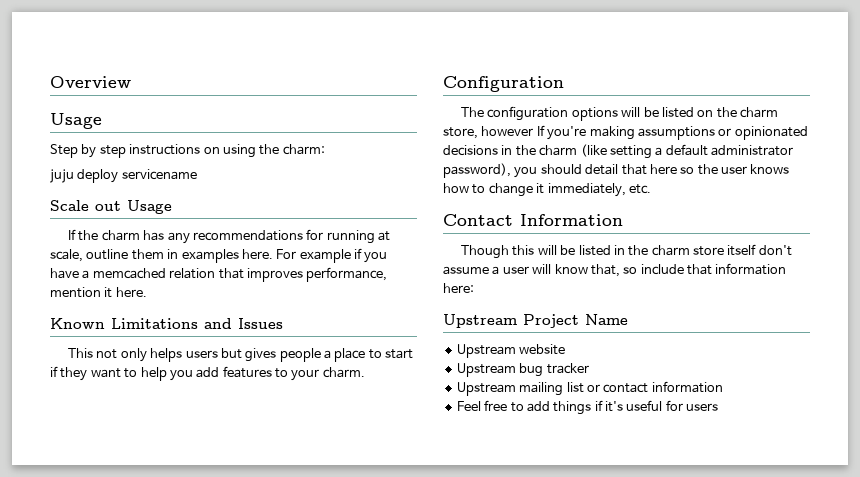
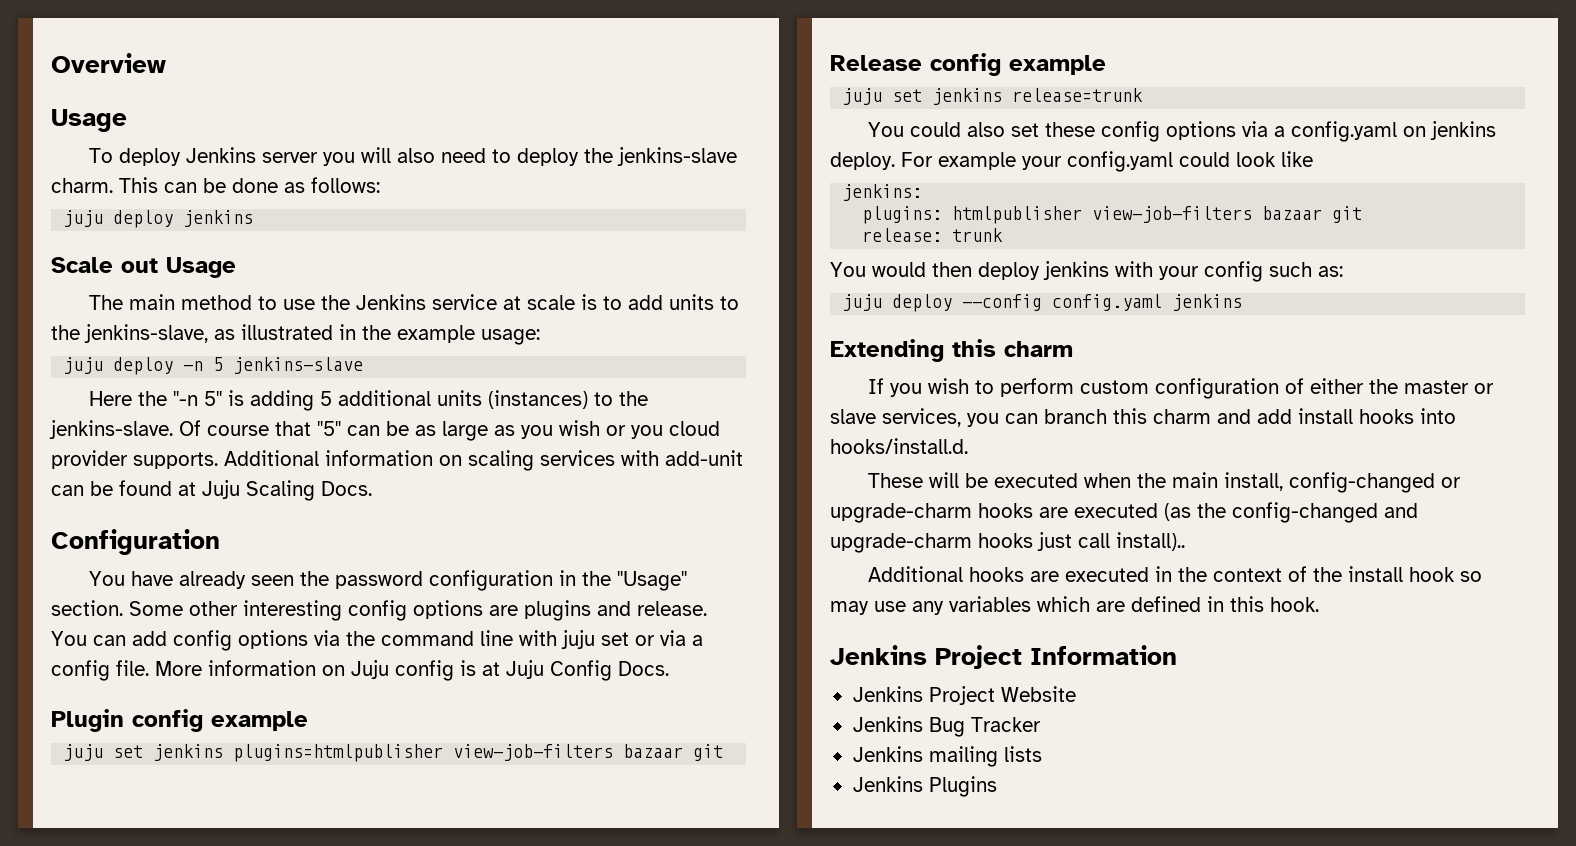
- Step by step instructions on using the charm:
- juju deploy servicename
+ To deploy Jenkins server you will also need to deploy the jenkins-slave charm. This can be done as follows:
+ juju deploy jenkins
- If the charm has any recommendations for running at scale, outline them in examples here. For example if you have a memcached relation that improves performance, mention it here.
- Known Limitations and Issues
- This not only helps users but gives people a place to start if they want to help you add features to your charm.
+ The main method to use the Jenkins service at scale is to add units to the jenkins-slave, as illustrated in the example usage:
+ juju deploy -n 5 jenkins-slave
+ Here the "-n 5" is adding 5 additional units (instances) to the jenkins-slave. Of course that "5" can be as large as you wish or you cloud provider supports. Additional information on scaling services with add-unit can be found at Juju Scaling Docs.
  Configuration
- The configuration options will be listed on the charm store, however If you're making assumptions or opinionated decisions in the charm (like setting a default administrator password), you should detail that here so the user knows how to change it immediately, etc.
- Contact Information
- Though this will be listed in the charm store itself don't assume a user will know that, so include that information here:
- Upstream Project Name
- Upstream website
- Upstream bug tracker
- Upstream mailing list or contact information
- Feel free to add things if it's useful for users
+ You have already seen the password configuration in the "Usage" section. Some other interesting config options are plugins and release. You can add config options via the command line with juju set or via a config file. More information on Juju config is at Juju Config Docs.
+ Plugin config example
+ juju set jenkins plugins=htmlpublisher view-job-filters bazaar git
+ Release config example
+ juju set jenkins release=trunk
+ You could also set these config options via a config.yaml on jenkins deploy. For example your config.yaml could look like
+ jenkins:
+ plugins: htmlpublisher view-job-filters bazaar git
+ release: trunk
+ You would then deploy jenkins with your config such as:
+ juju deploy --config config.yaml jenkins
+ Extending this charm
+ If you wish to perform custom configuration of either the master or slave services, you can branch this charm and add install hooks into hooks/install.d.
+ These will be executed when the main install, config-changed or upgrade-charm hooks are executed (as the config-changed and upgrade-charm hooks just call install)..
+ Additional hooks are executed in the context of the install hook so may use any variables which are defined in this hook.
+ Jenkins Project Information
+ Jenkins Project Website
+ Jenkins Bug Tracker
+ Jenkins mailing lists
+ Jenkins Plugins

